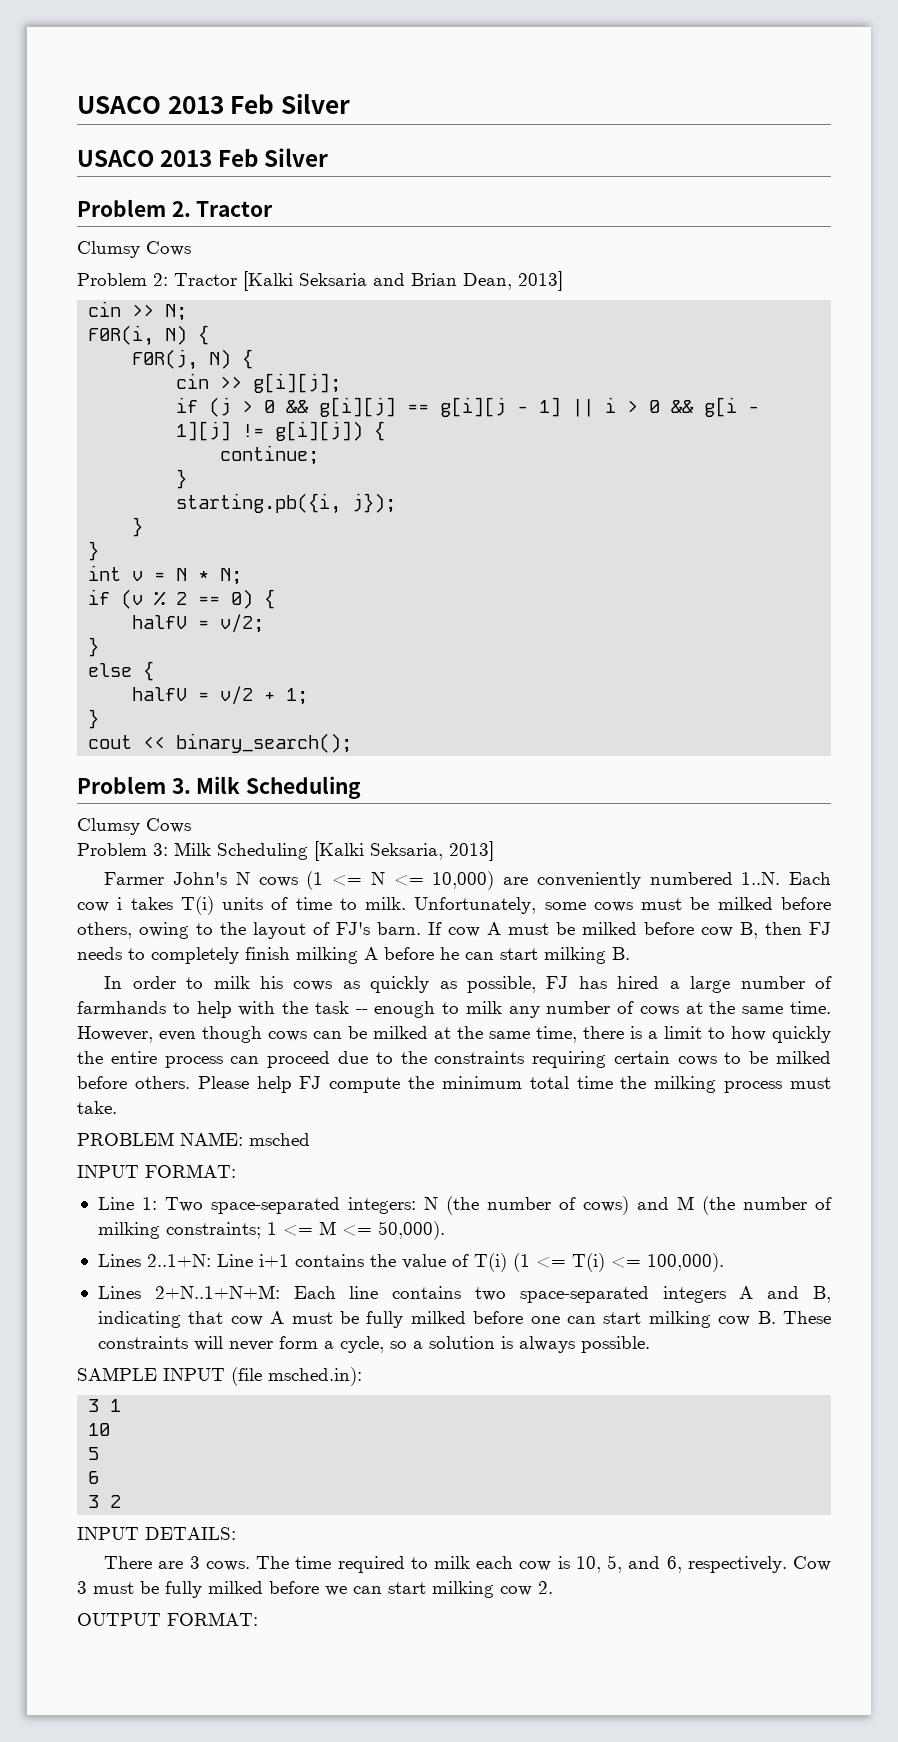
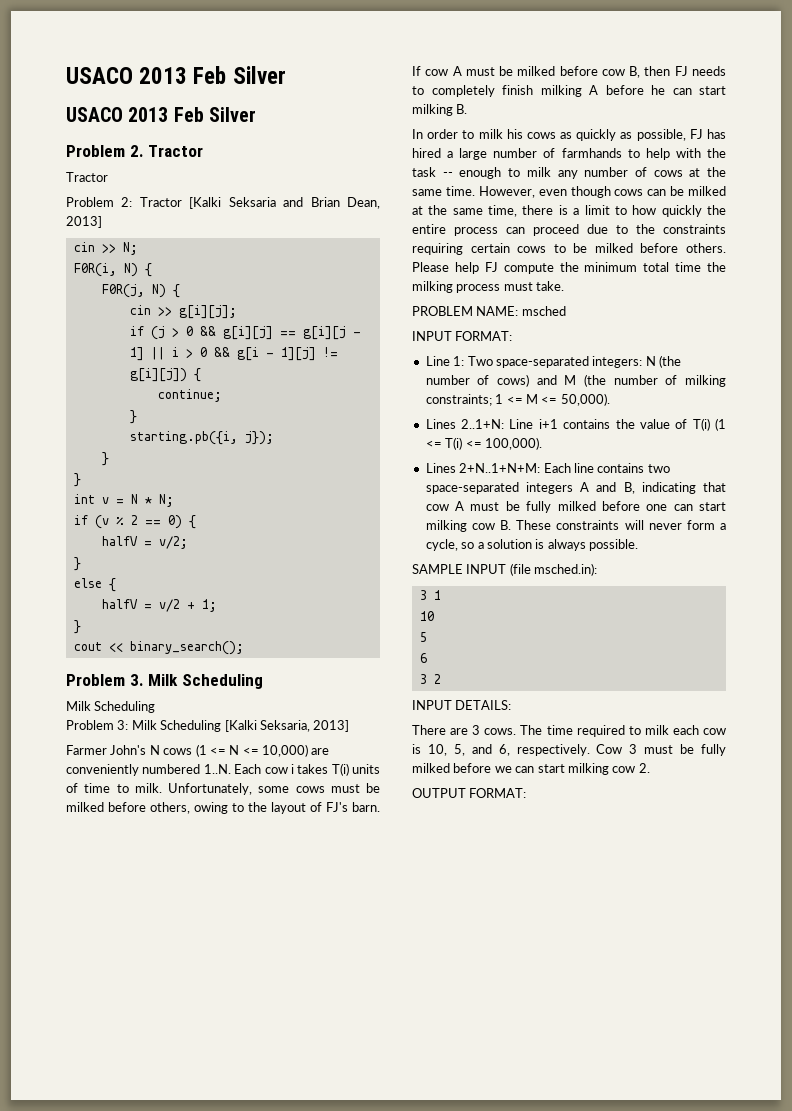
  Problem 2. Tractor
- Clumsy Cows
+ Tractor
  Problem 3. Milk Scheduling
- Clumsy Cows
+ Milk Scheduling

